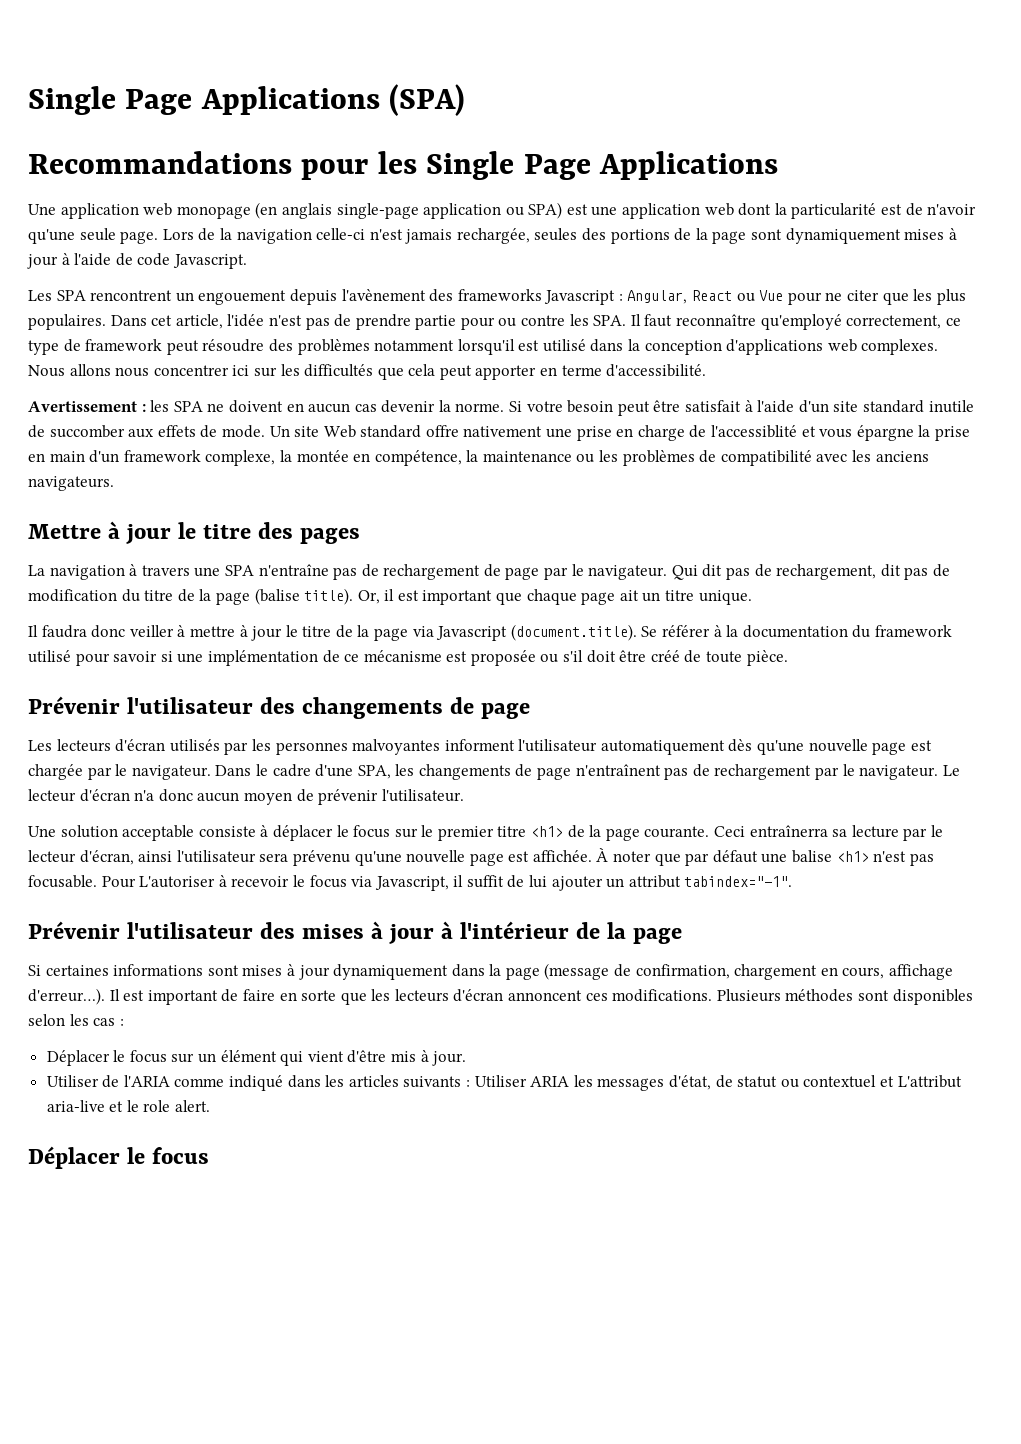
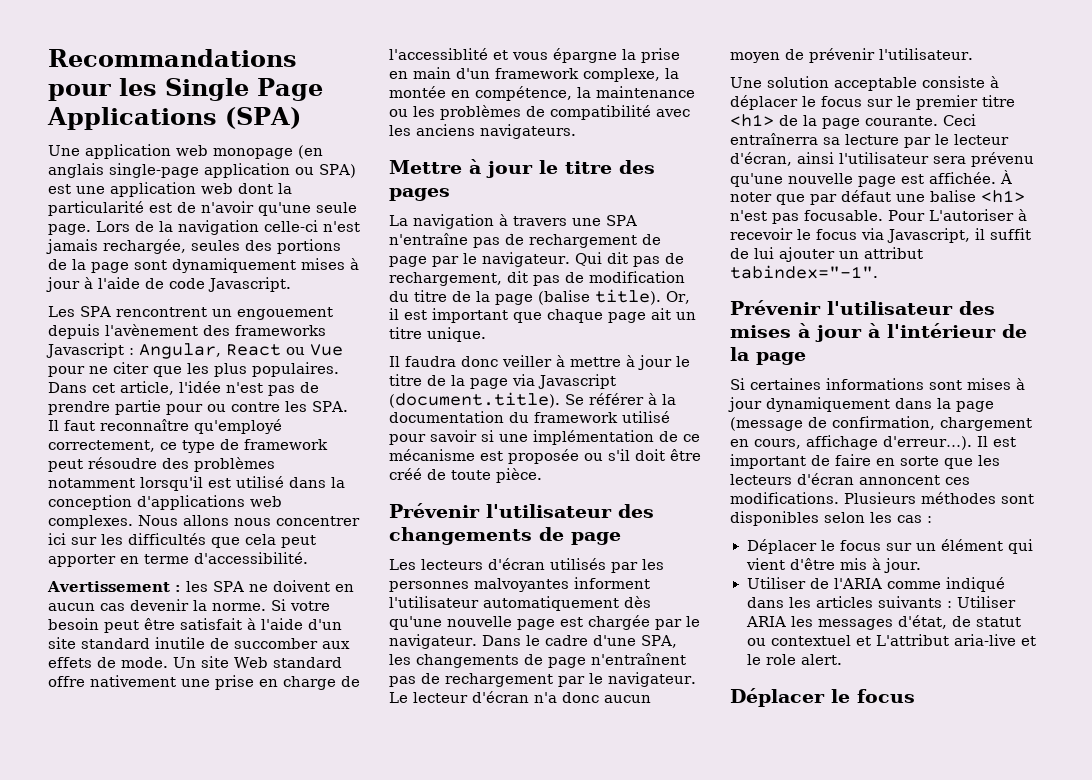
- Single Page Applications (SPA)
- Recommandations pour les Single Page Applications
+ Recommandations pour les Single Page Applications (SPA)

